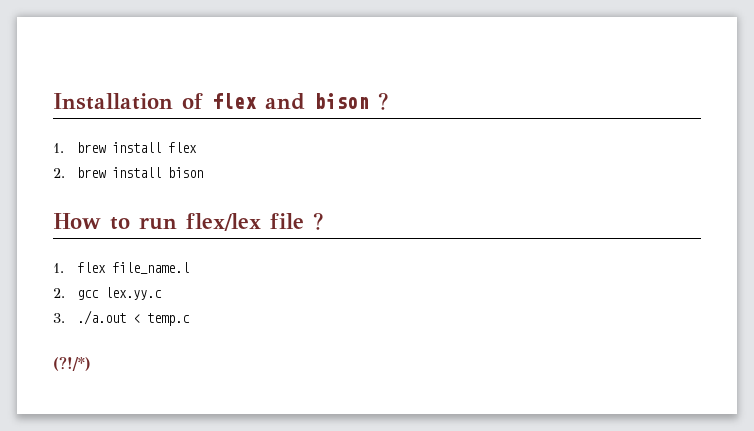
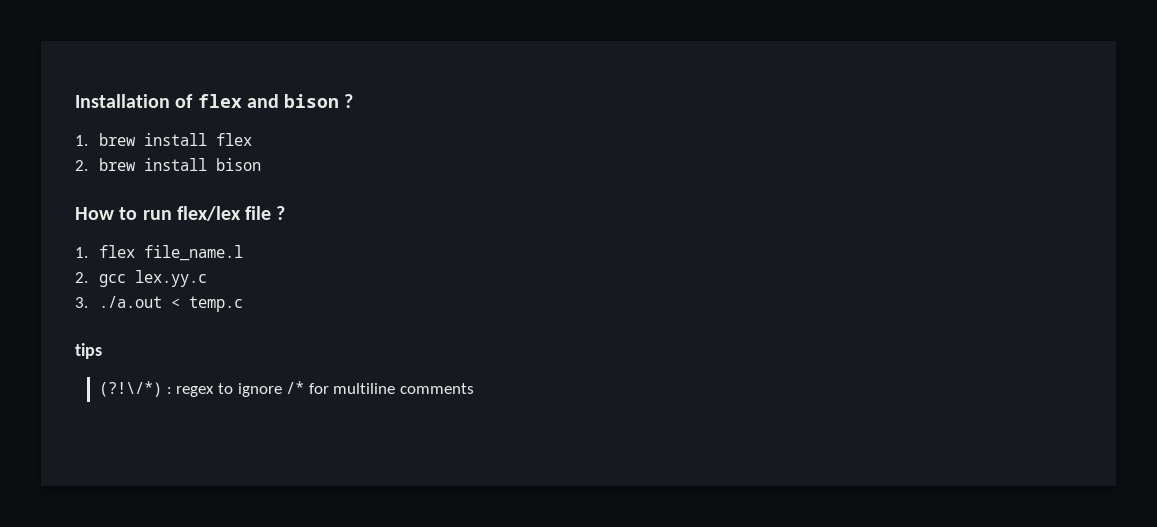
- (?!/*)
+ tips
+ (?!\/*) : regex to ignore /* for multiline comments

